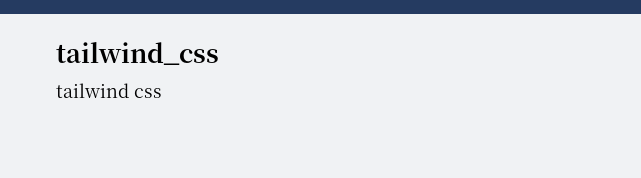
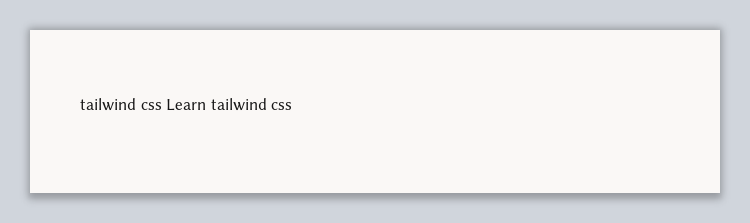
- tailwind_css
- tailwind css
+ tailwind css Learn tailwind css

